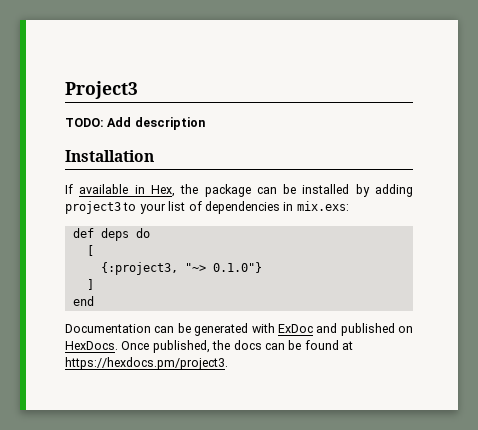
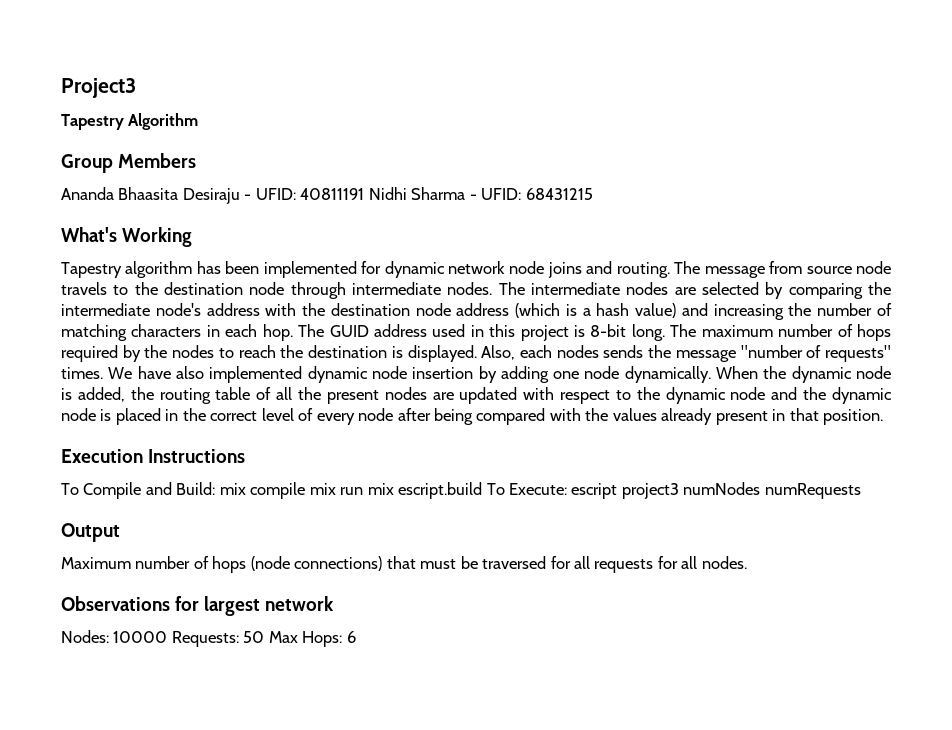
- TODO: Add description
- Installation
- If available in Hex, the package can be installed by adding project3 to your list of dependencies in mix.exs:
- def deps do
- [
- {:project3, "~> 0.1.0"}
- ]
- end
- Documentation can be generated with ExDoc and published on HexDocs. Once published, the docs can be found at https://hexdocs.pm/project3.
+ Tapestry Algorithm
+ Group Members
+ Ananda Bhaasita Desiraju - UFID: 40811191 Nidhi Sharma - UFID: 68431215
+ What's Working
+ Tapestry algorithm has been implemented for dynamic network node joins and routing. The message from source node travels to the destination node through intermediate nodes. The intermediate nodes are selected by comparing the intermediate node's address with the destination node address (which is a hash value) and increasing the number of matching characters in each hop. The GUID address used in this project is 8-bit long. The maximum number of hops required by the nodes to reach the destination is displayed. Also, each nodes sends the message "number of requests" times. We have also implemented dynamic node insertion by adding one node dynamically. When the dynamic node is added, the routing table of all the present nodes are updated with respect to the dynamic node and the dynamic node is placed in the correct level of every node after being compared with the values already present in that position.
+ Execution Instructions
+ To Compile and Build: mix compile mix run mix escript.build To Execute: escript project3 numNodes numRequests
+ Output
+ Maximum number of hops (node connections) that must be traversed for all requests for all nodes.
+ Observations for largest network
+ Nodes: 10000 Requests: 50 Max Hops: 6

